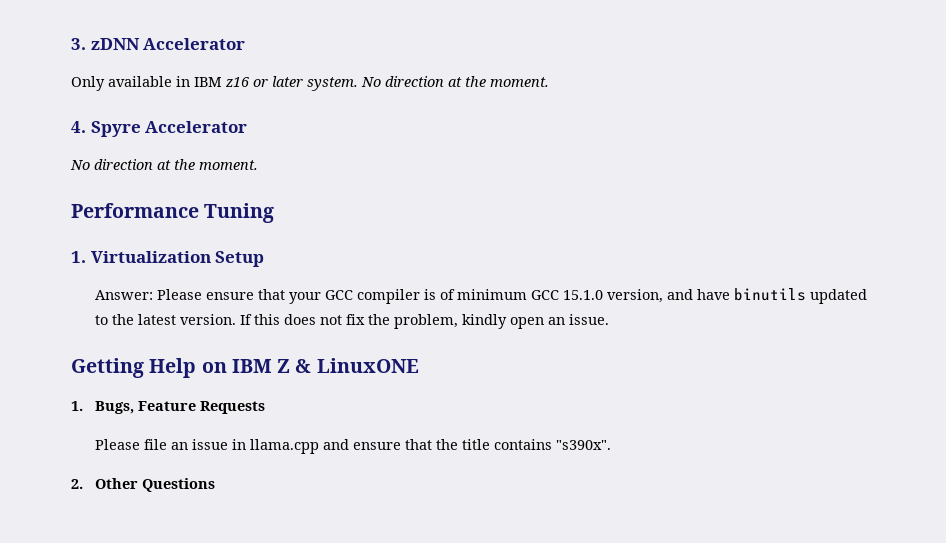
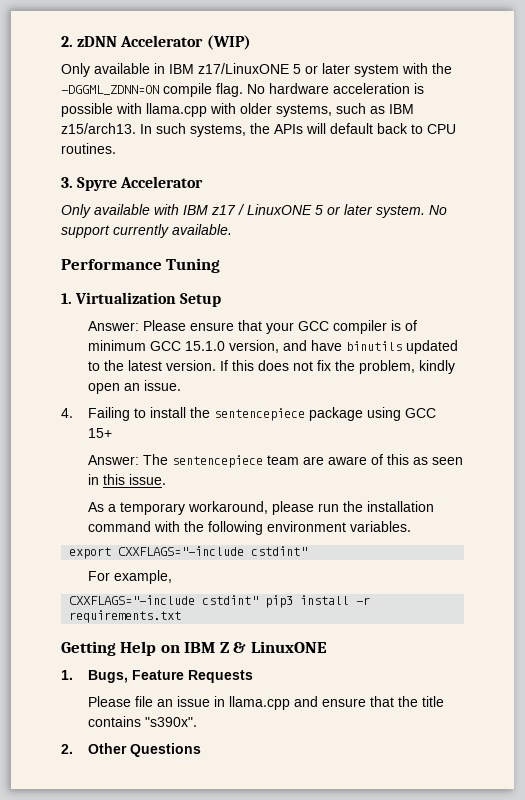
- 3. zDNN Accelerator
+ 2. zDNN Accelerator (WIP)
- Only available in IBM z16 or later system. No direction at the moment.
- 4. Spyre Accelerator
- No direction at the moment.
+ Only available in IBM z17/LinuxONE 5 or later system with the -DGGML_ZDNN=ON compile flag. No hardware acceleration is possible with llama.cpp with older systems, such as IBM z15/arch13. In such systems, the APIs will default back to CPU routines.
+ 3. Spyre Accelerator
+ Only available with IBM z17 / LinuxONE 5 or later system. No support currently available.
+ 4. Failing to install the sentencepiece package using GCC 15+
+ Answer: The sentencepiece team are aware of this as seen in this issue.
+ As a temporary workaround, please run the installation command with the following environment variables.
+ export CXXFLAGS="-include cstdint"
+ For example,
+ CXXFLAGS="-include cstdint" pip3 install -r requirements.txt

